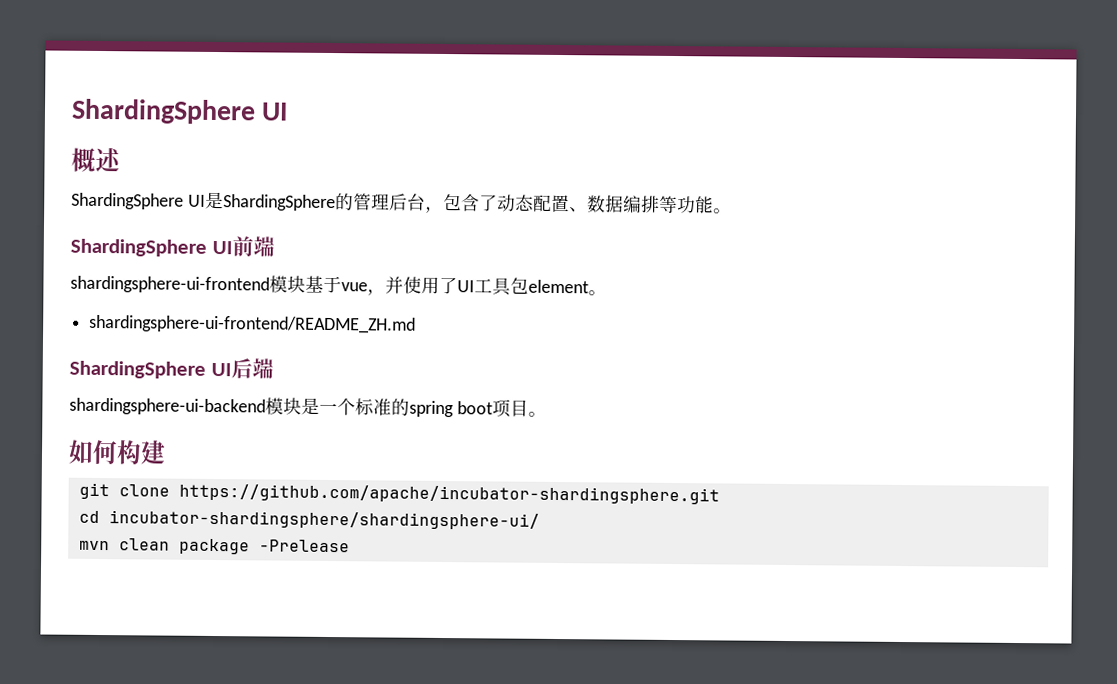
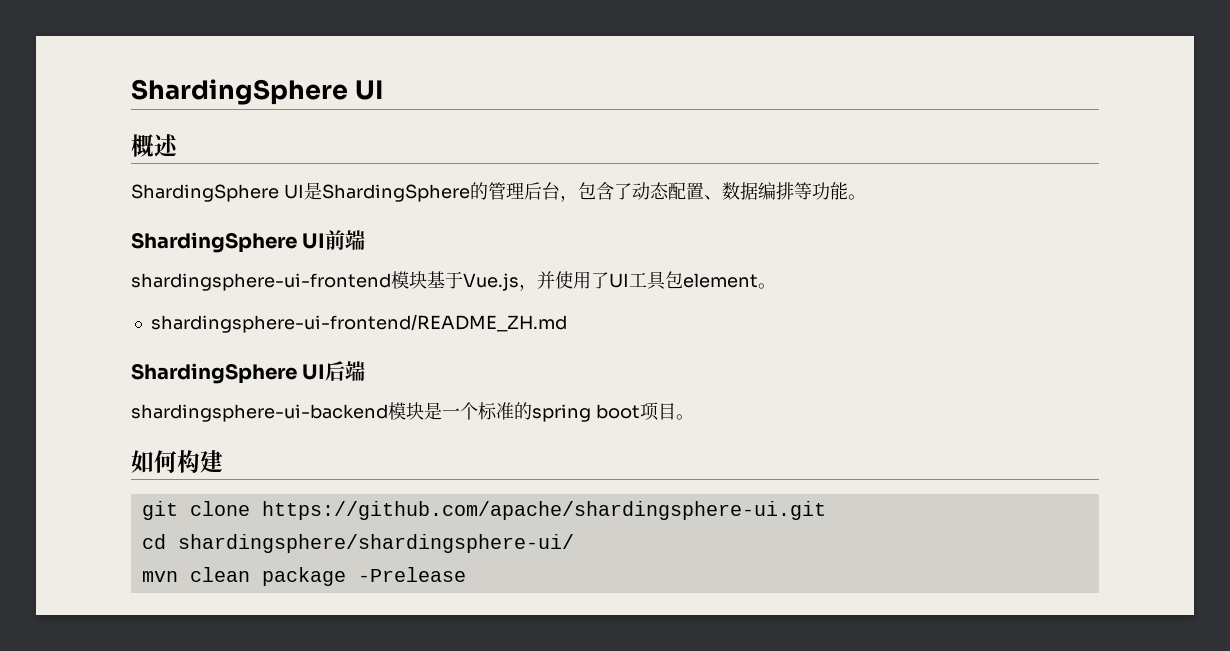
- shardingsphere-ui-frontend模块基于vue，并使用了UI工具包element。
+ shardingsphere-ui-frontend模块基于Vue.js，并使用了UI工具包element。
- git clone https://github.com/apache/incubator-shardingsphere.git
+ git clone https://github.com/apache/shardingsphere-ui.git
- cd incubator-shardingsphere/shardingsphere-ui/
+ cd shardingsphere/shardingsphere-ui/

